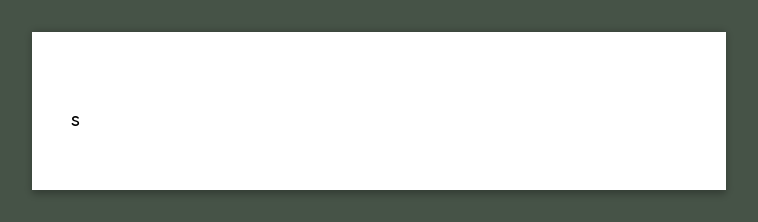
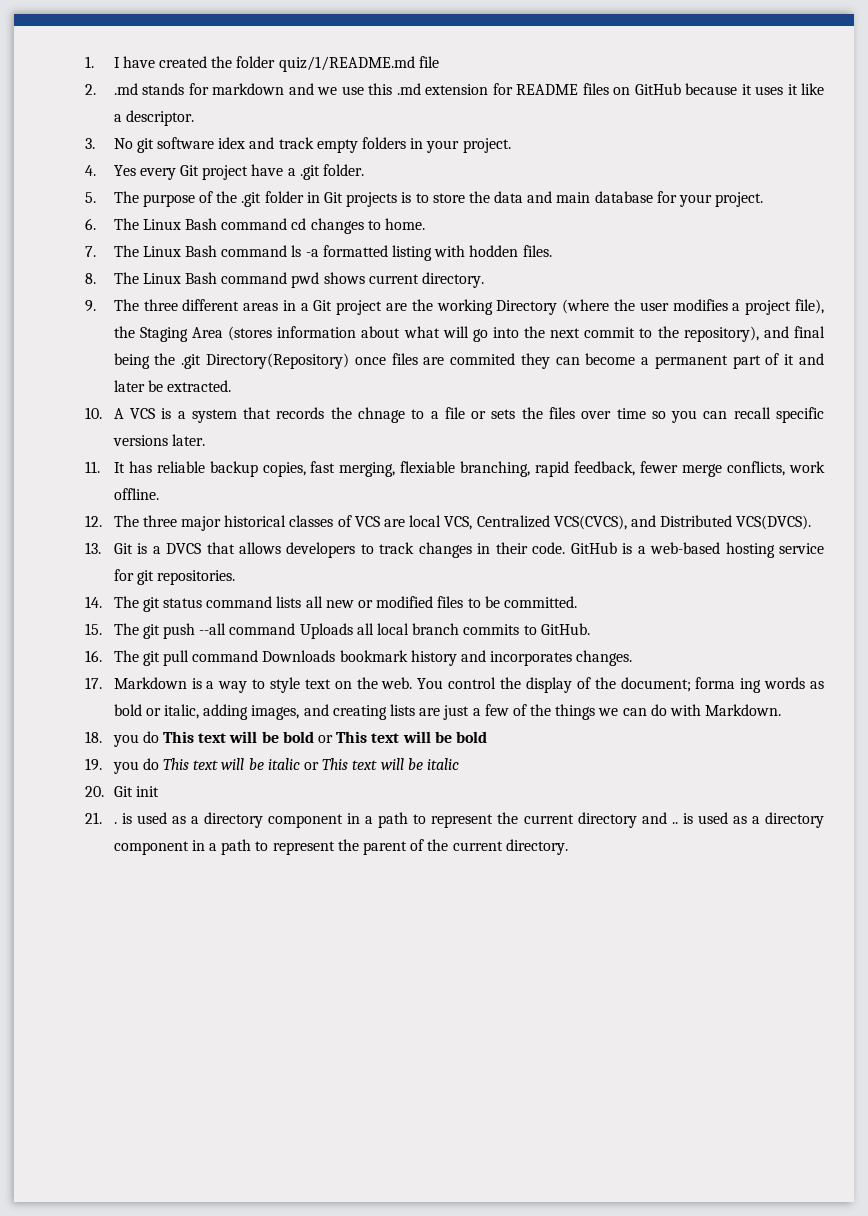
- s
+ 1. I have created the folder quiz/1/README.md file
+ 2. .md stands for markdown and we use this .md extension for README files on GitHub because it uses it like a descriptor.
+ 3. No git software idex and track empty folders in your project.
+ 4. Yes every Git project have a .git folder.
+ 5. The purpose of the .git folder in Git projects is to store the data and main database for your project.
+ 6. The Linux Bash command cd changes to home.
+ 7. The Linux Bash command ls -a formatted listing with hodden files.
+ 8. The Linux Bash command pwd shows current directory.
+ 9. The three different areas in a Git project are the working Directory (where the user modifies a project file), the Staging Area (stores information about what will go into the next commit to the repository), and final being the .git Directory(Repository) once files are commited they can become a permanent part of it and later be extracted.
+ 10. A VCS is a system that records the chnage to a file or sets the files over time so you can recall specific versions later.
+ 11. It has reliable backup copies, fast merging, flexiable branching, rapid feedback, fewer merge conflicts, work offline.
+ 12. The three major historical classes of VCS are local VCS, Centralized VCS(CVCS), and Distributed VCS(DVCS).
+ 13. Git is a DVCS that allows developers to track changes in their code. GitHub is a web-based hosting service for git repositories.
+ 14. The git status command lists all new or modified files to be committed.
+ 15. The git push --all command Uploads all local branch commits to GitHub.
+ 16. The git pull command Downloads bookmark history and incorporates changes.
+ 17. Markdown is a way to style text on the web. You control the display of the document; forma ing words as bold or italic, adding images, and creating lists are just a few of the things we can do with Markdown.
+ 18. you do This text will be bold or This text will be bold
+ 19. you do This text will be italic or This text will be italic
+ 20. Git init
+ 21. . is used as a directory component in a path to represent the current directory and .. is used as a directory component in a path to represent the parent of the current directory.

